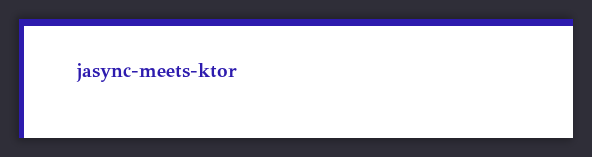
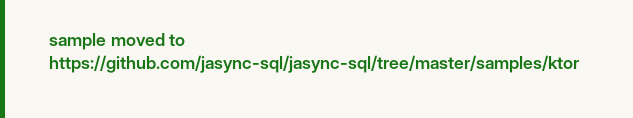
- jasync-meets-ktor
+ sample moved to https://github.com/jasync-sql/jasync-sql/tree/master/samples/ktor

